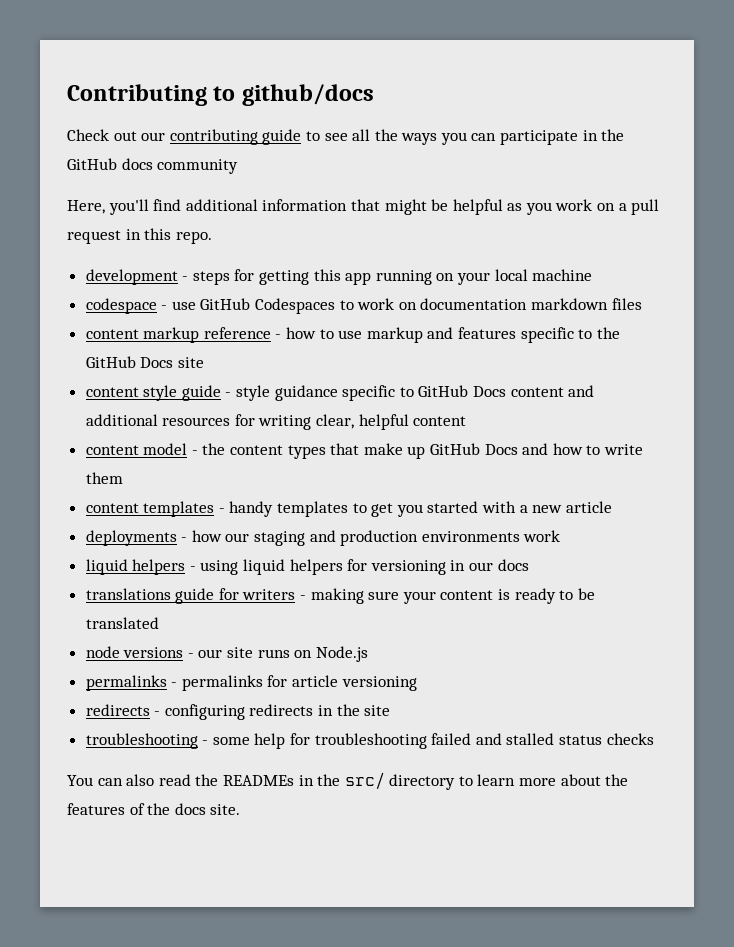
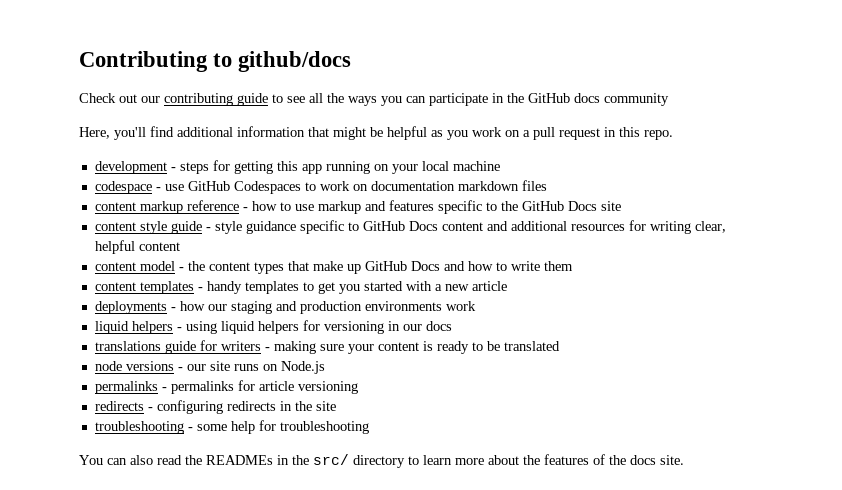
- troubleshooting - some help for troubleshooting failed and stalled status checks
+ troubleshooting - some help for troubleshooting

